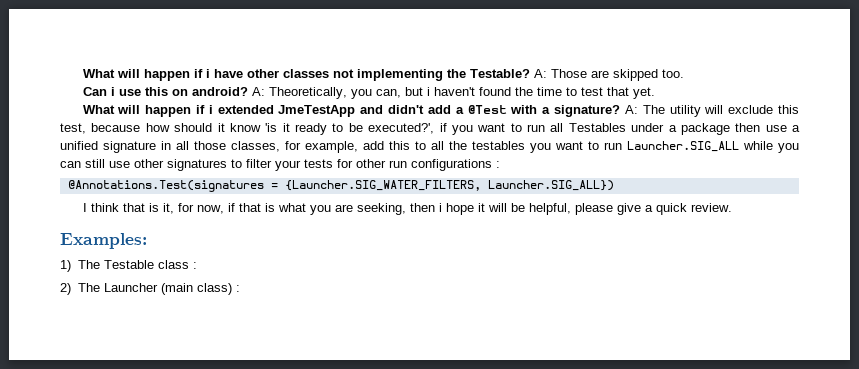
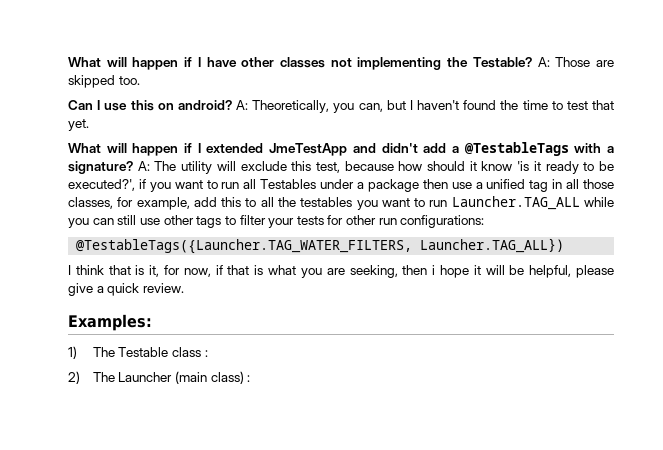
- What will happen if i have other classes not implementing the Testable?
+ What will happen if I have other classes not implementing the Testable?
- Can i use this on android?
+ Can I use this on android?
- A: Theoretically, you can, but i haven't found the time to test that yet.
+ A: Theoretically, you can, but I haven't found the time to test that yet.
- What will happen if i extended JmeTestApp and didn't add a @Test with a signature?
+ What will happen if I extended JmeTestApp and didn't add a @TestableTags with a signature?
- The utility will exclude this test, because how should it know 'is it ready to be executed?', if you want to run all Testables under a package then use a unified signature in all those classes, for example, add this to all the testables you want to run Launcher.SIG_ALL while you can still use other signatures to filter your tests for other run configurations :
- @Annotations.Test(signatures = {Launcher.SIG_WATER_FILTERS, Launcher.SIG_ALL})
+ The utility will exclude this test, because how should it know 'is it ready to be executed?', if you want to run all Testables under a package then use a unified tag in all those classes, for example, add this to all the testables you want to run Launcher.TAG_ALL while you can still use other tags to filter your tests for other run configurations:
+ @TestableTags({Launcher.TAG_WATER_FILTERS, Launcher.TAG_ALL})

